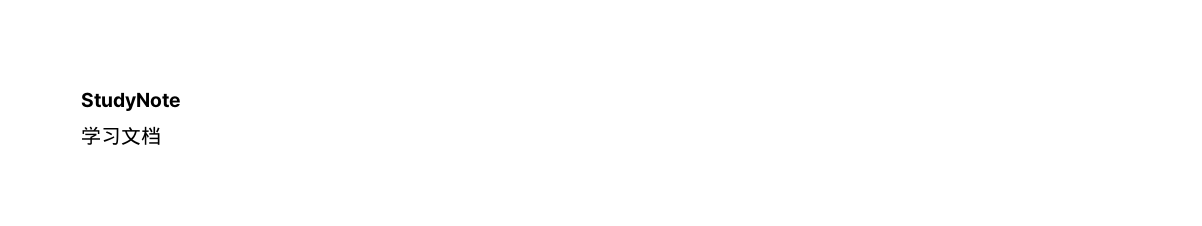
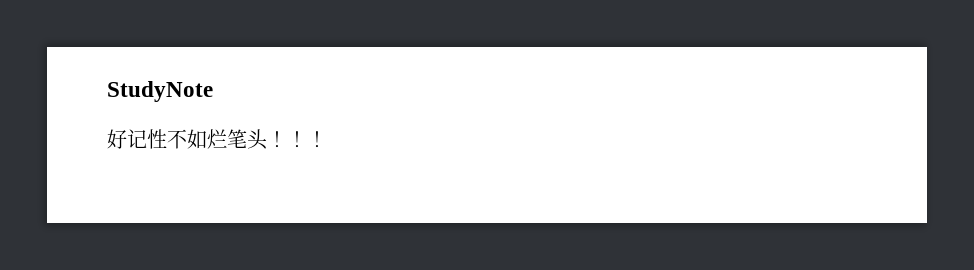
- 学习文档
+ 好记性不如烂笔头！！！

